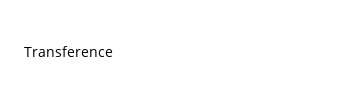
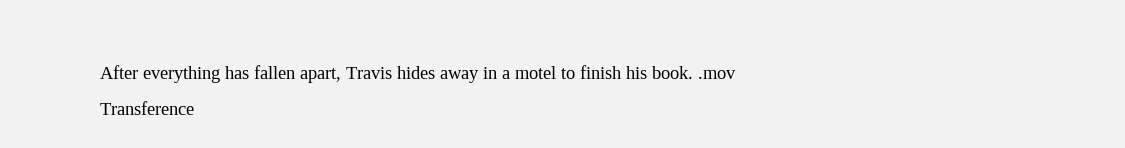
+ After everything has fallen apart, Travis hides away in a motel to finish his book. .mov

